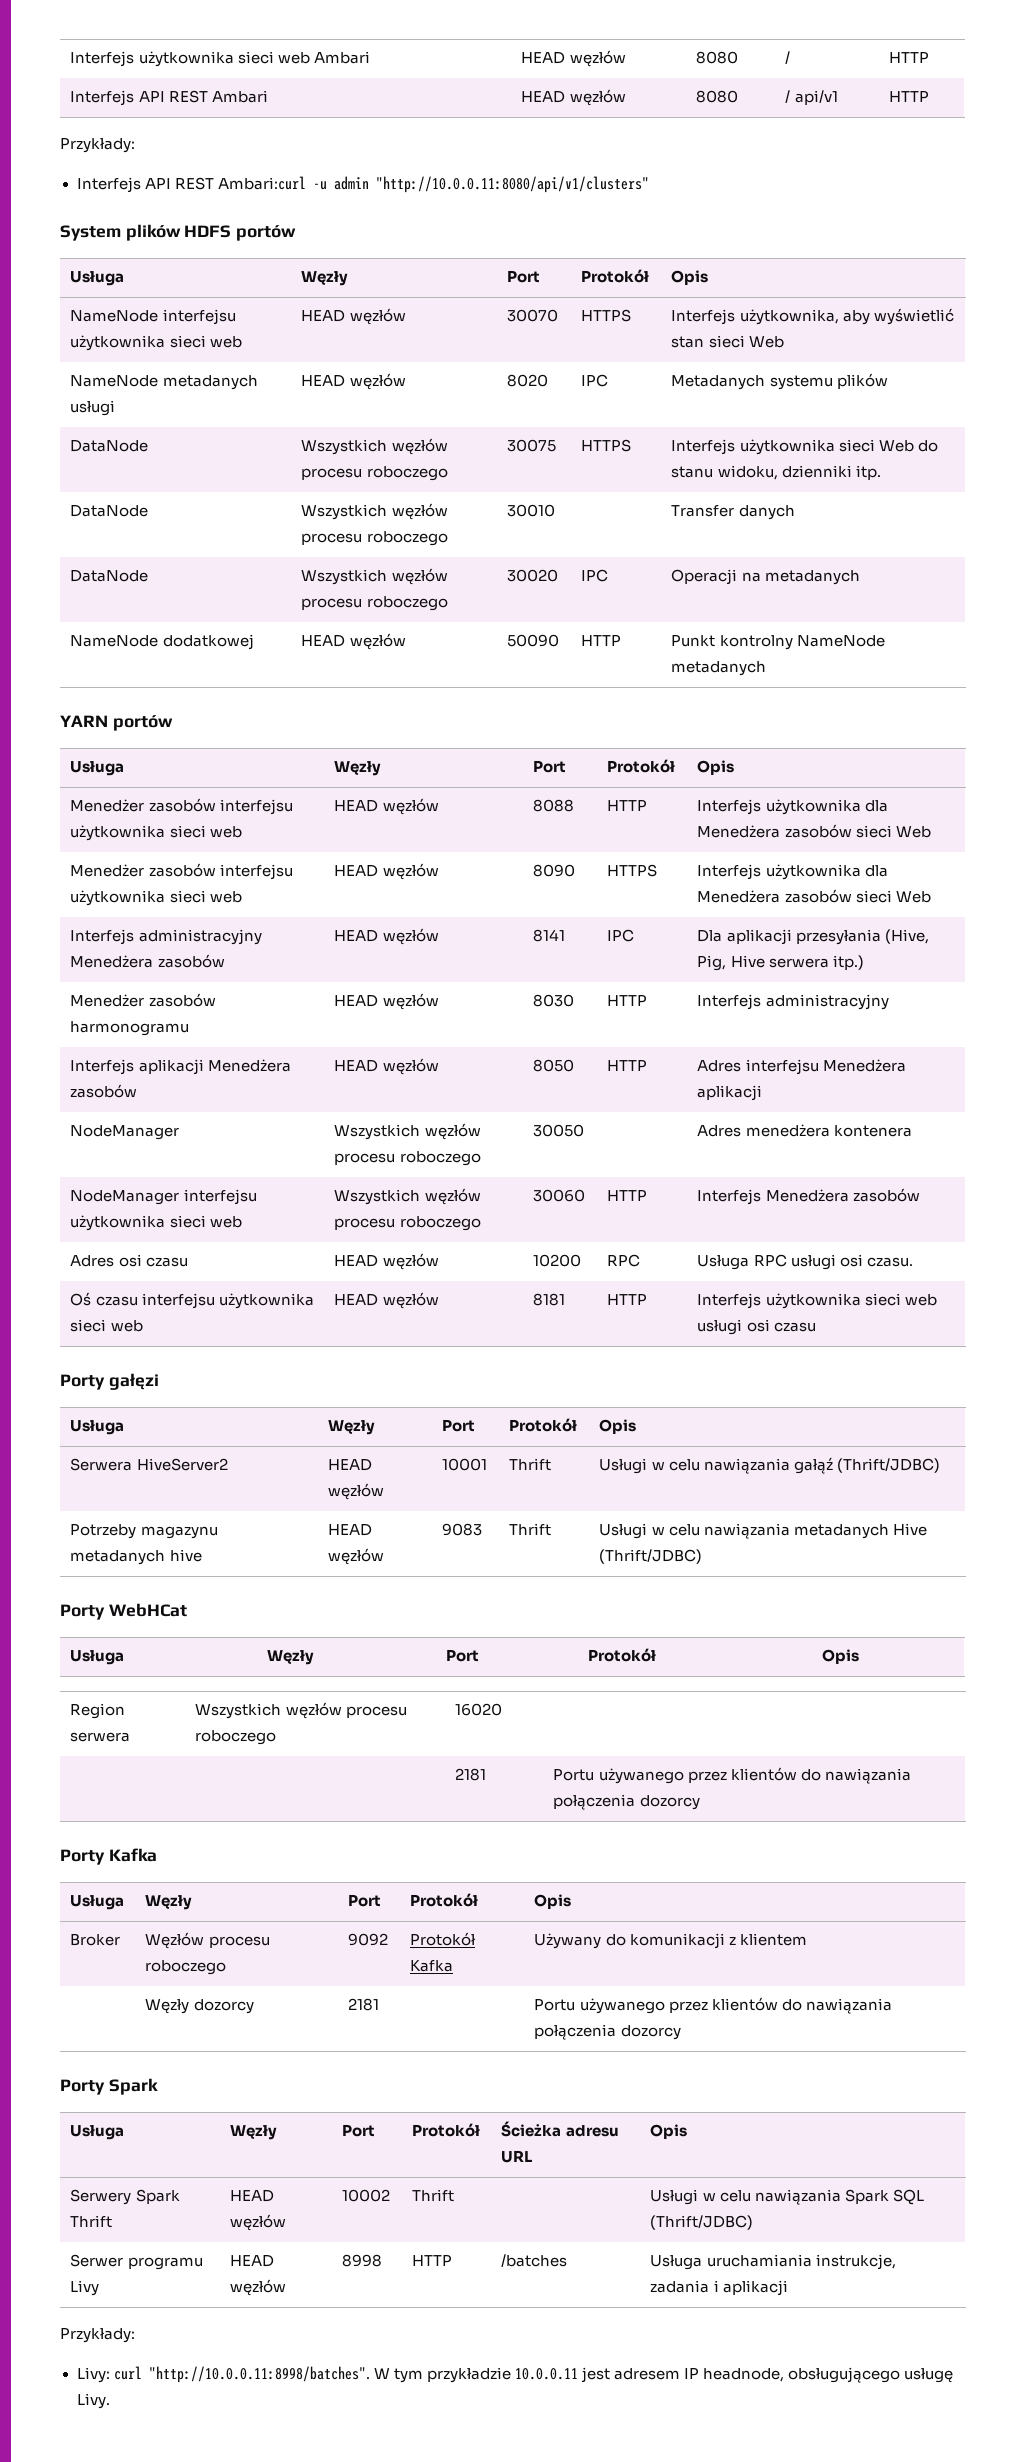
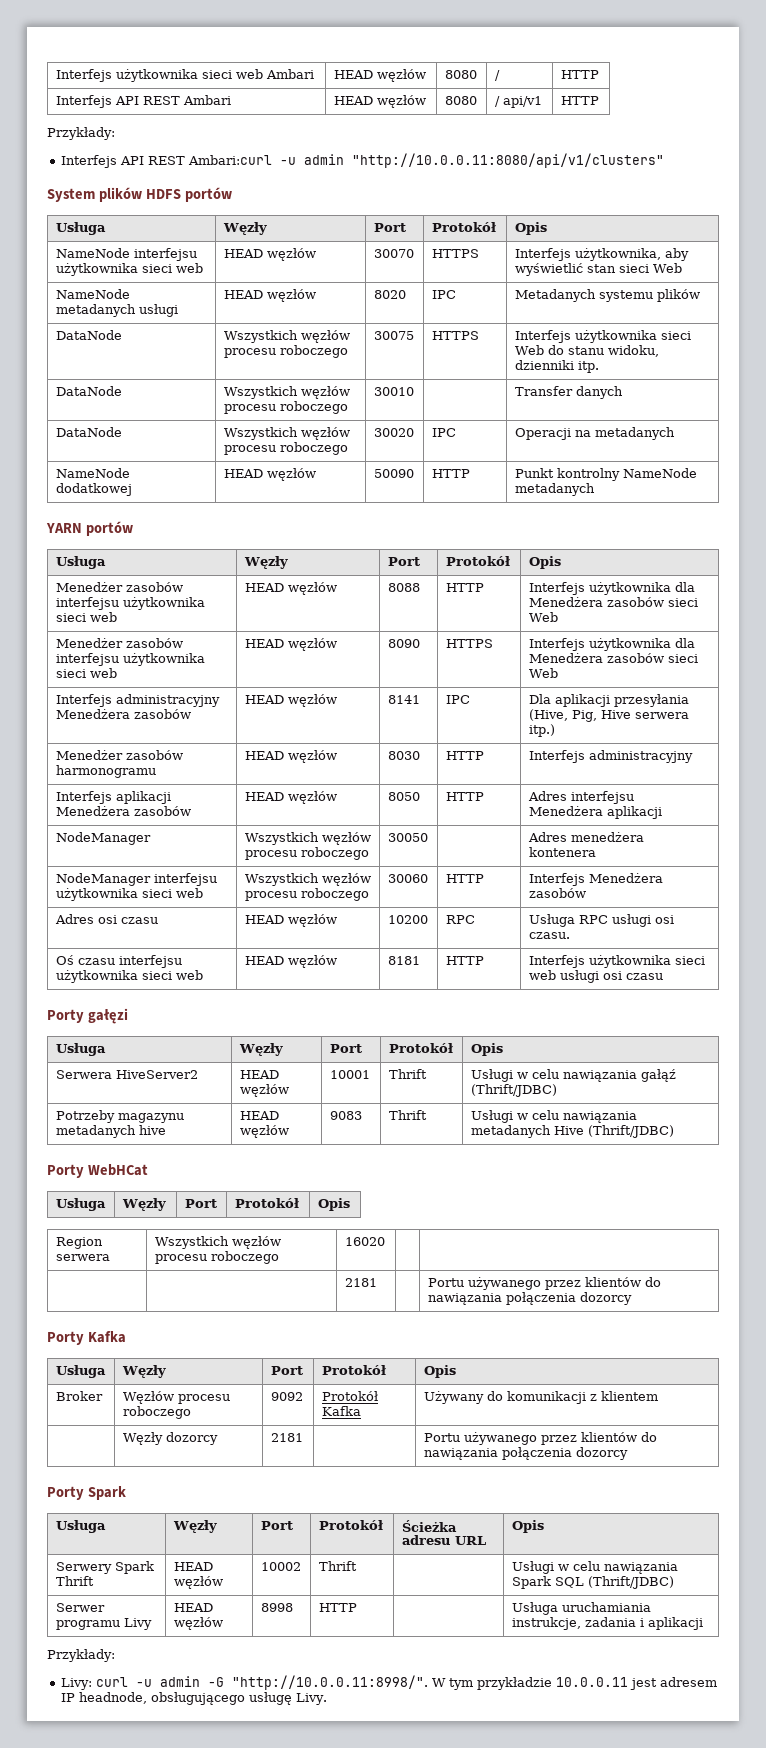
- Serwer programu Livy | HEAD węzłów | 8998 | HTTP | /batches | Usługa uruchamiania instrukcje, zadania i aplikacji
+ Serwer programu Livy | HEAD węzłów | 8998 | HTTP | | Usługa uruchamiania instrukcje, zadania i aplikacji
- Livy: curl "http://10.0.0.11:8998/batches". W tym przykładzie 10.0.0.11 jest adresem IP headnode, obsługującego usługę Livy.
+ Livy: curl -u admin -G "http://10.0.0.11:8998/". W tym przykładzie 10.0.0.11 jest adresem IP headnode, obsługującego usługę Livy.

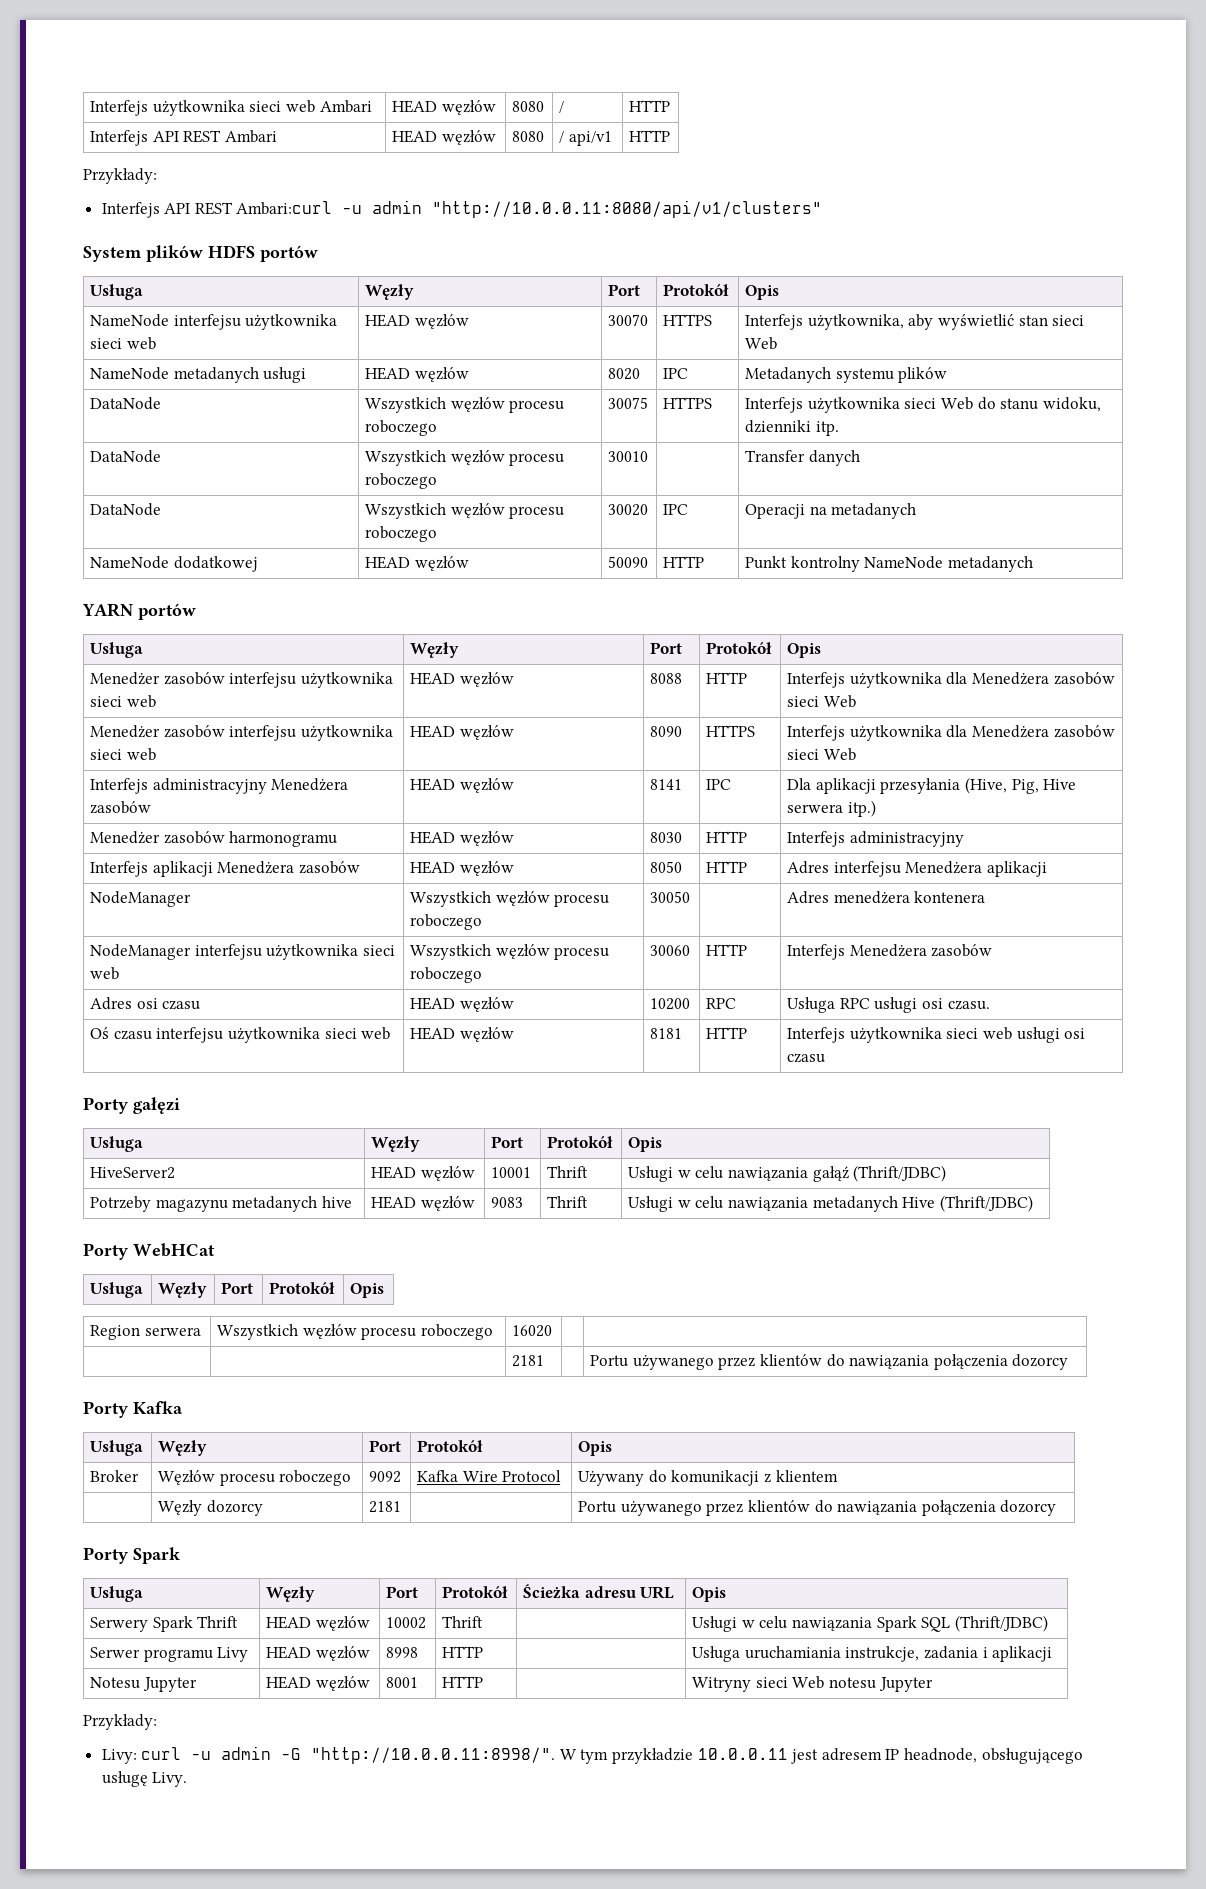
- Serwera HiveServer2 | HEAD węzłów | 10001 | Thrift | Usługi w celu nawiązania gałąź (Thrift/JDBC)
+ HiveServer2 | HEAD węzłów | 10001 | Thrift | Usługi w celu nawiązania gałąź (Thrift/JDBC)
- Broker | Węzłów procesu roboczego | 9092 | Protokół Kafka | Używany do komunikacji z klientem
+ Broker | Węzłów procesu roboczego | 9092 | Kafka Wire Protocol | Używany do komunikacji z klientem
+ Notesu Jupyter | HEAD węzłów | 8001 | HTTP | | Witryny sieci Web notesu Jupyter

